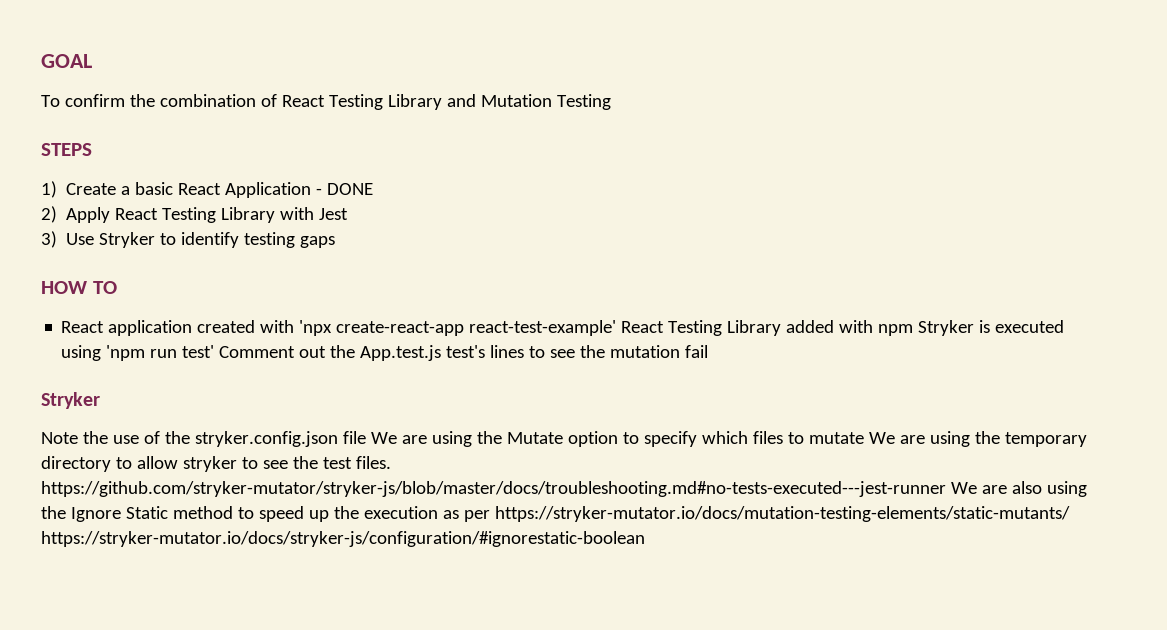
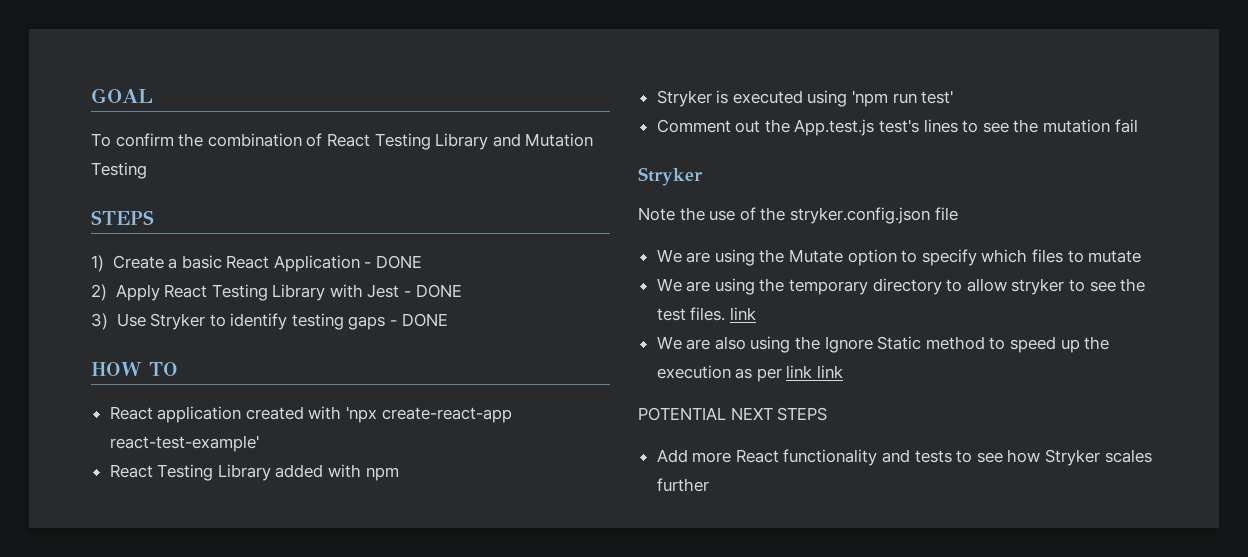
- 2) Apply React Testing Library with Jest
+ 2) Apply React Testing Library with Jest - DONE
- 3) Use Stryker to identify testing gaps
+ 3) Use Stryker to identify testing gaps - DONE
- React application created with 'npx create-react-app react-test-example' React Testing Library added with npm Stryker is executed using 'npm run test' Comment out the App.test.js test's lines to see the mutation fail
+ React application created with 'npx create-react-app react-test-example'
+ React Testing Library added with npm
+ Stryker is executed using 'npm run test'
+ Comment out the App.test.js test's lines to see the mutation fail
- Note the use of the stryker.config.json file We are using the Mutate option to specify which files to mutate We are using the temporary directory to allow stryker to see the test files. https://github.com/stryker-mutator/stryker-js/blob/master/docs/troubleshooting.md#no-tests-executed---jest-runner We are also using the Ignore Static method to speed up the execution as per https://stryker-mutator.io/docs/mutation-testing-elements/static-mutants/ https://stryker-mutator.io/docs/stryker-js/configuration/#ignorestatic-boolean
+ Note the use of the stryker.config.json file
+ We are using the Mutate option to specify which files to mutate
+ We are using the temporary directory to allow stryker to see the test files. link
+ We are also using the Ignore Static method to speed up the execution as per link link
+ POTENTIAL NEXT STEPS
+ Add more React functionality and tests to see how Stryker scales further

